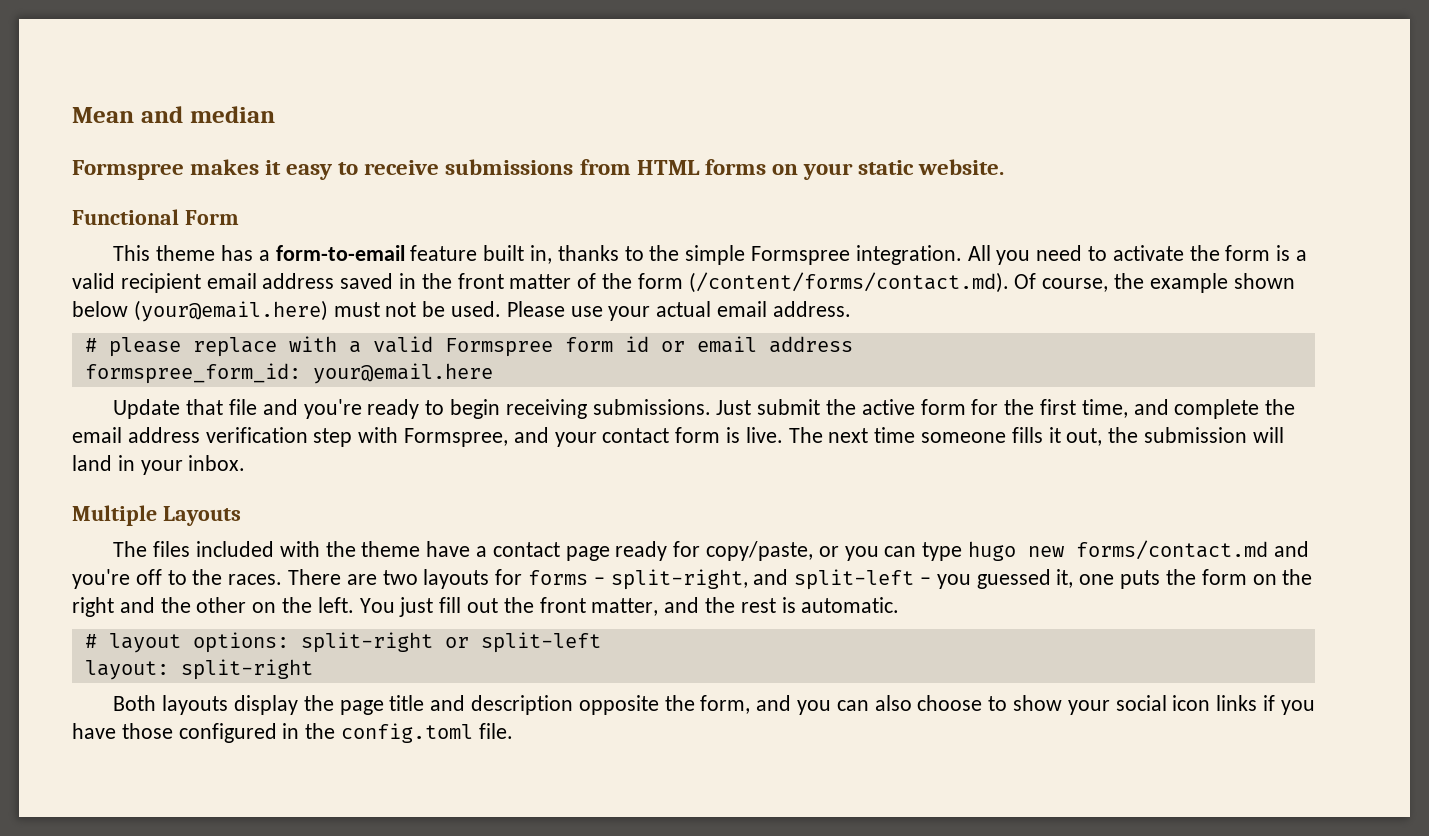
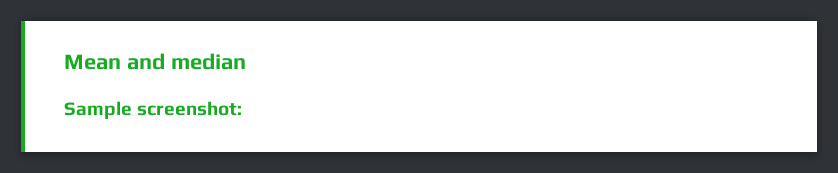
- Formspree makes it easy to receive submissions from HTML forms on your static website.
- Functional Form
- This theme has a form-to-email feature built in, thanks to the simple Formspree integration. All you need to activate the form is a valid recipient email address saved in the front matter of the form (/content/forms/contact.md). Of course, the example shown below (your@email.here) must not be used. Please use your actual email address.
- # please replace with a valid Formspree form id or email address
- formspree_form_id: your@email.here
- Update that file and you're ready to begin receiving submissions. Just submit the active form for the first time, and complete the email address verification step with Formspree, and your contact form is live. The next time someone fills it out, the submission will land in your inbox.
- Multiple Layouts
- The files included with the theme have a contact page ready for copy/paste, or you can type hugo new forms/contact.md and you're off to the races. There are two layouts for forms – split-right, and split-left – you guessed it, one puts the form on the right and the other on the left. You just fill out the front matter, and the rest is automatic.
- # layout options: split-right or split-left
- layout: split-right
- Both layouts display the page title and description opposite the form, and you can also choose to show your social icon links if you have those configured in the config.toml file.
+ Sample screenshot:

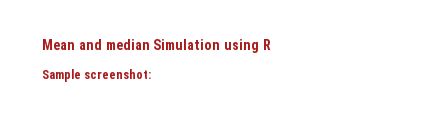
- Mean and median
+ Mean and median Simulation using R

